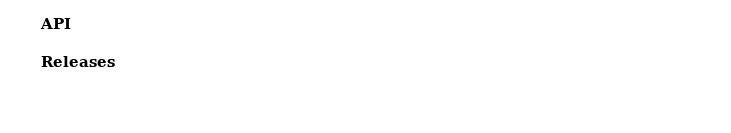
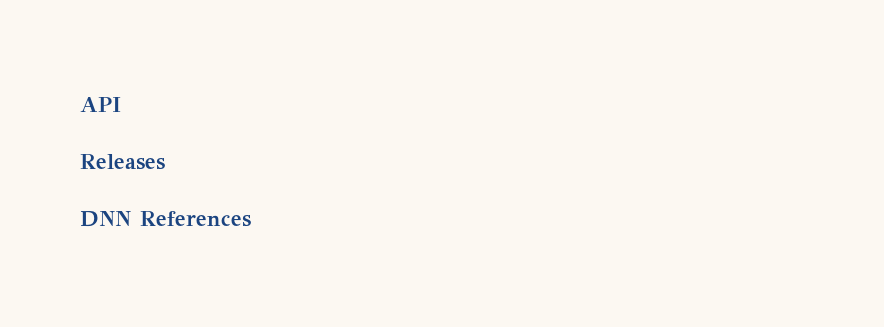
+ DNN References

